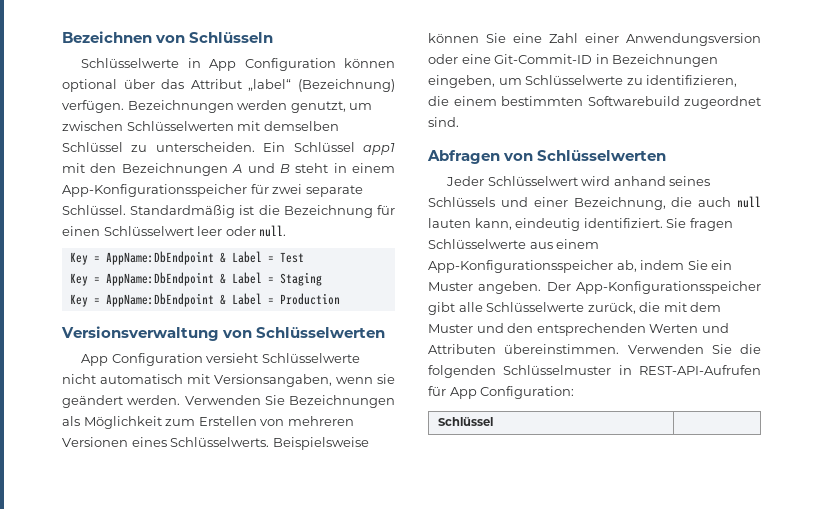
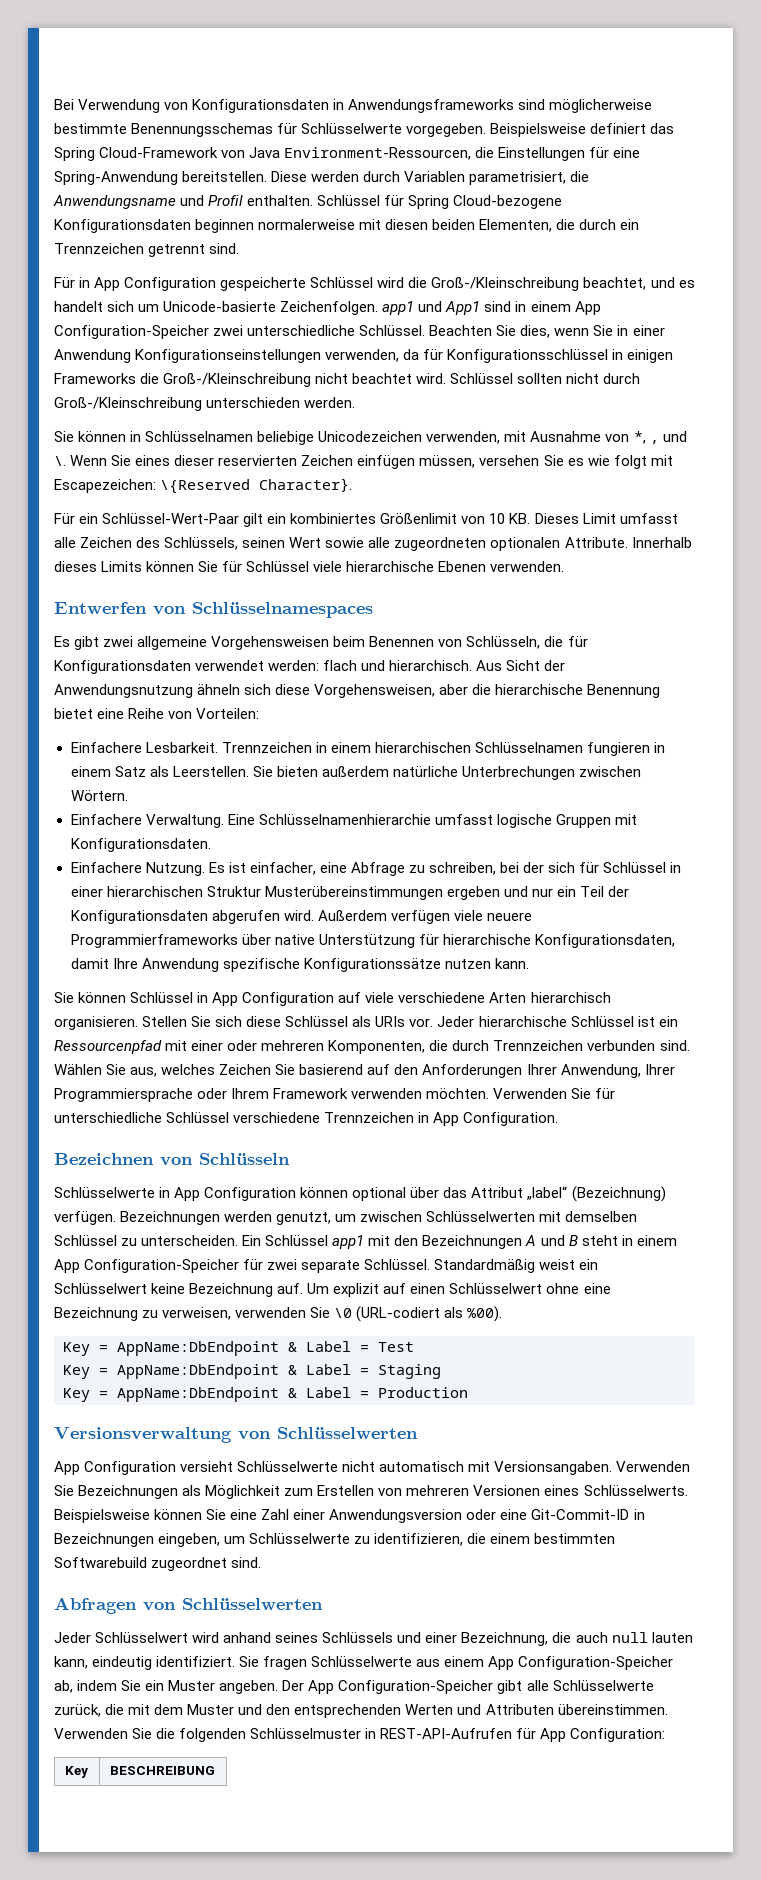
+ Bei Verwendung von Konfigurationsdaten in Anwendungsframeworks sind möglicherweise bestimmte Benennungsschemas für Schlüsselwerte vorgegeben. Beispielsweise definiert das Spring Cloud-Framework von Java Environment-Ressourcen, die Einstellungen für eine Spring-Anwendung bereitstellen. Diese werden durch Variablen parametrisiert, die Anwendungsname und Profil enthalten. Schlüssel für Spring Cloud-bezogene Konfigurationsdaten beginnen normalerweise mit diesen beiden Elementen, die durch ein Trennzeichen getrennt sind.
+ Für in App Configuration gespeicherte Schlüssel wird die Groß-/Kleinschreibung beachtet, und es handelt sich um Unicode-basierte Zeichenfolgen. app1 und App1 sind in einem App Configuration-Speicher zwei unterschiedliche Schlüssel. Beachten Sie dies, wenn Sie in einer Anwendung Konfigurationseinstellungen verwenden, da für Konfigurationsschlüssel in einigen Frameworks die Groß-/Kleinschreibung nicht beachtet wird. Schlüssel sollten nicht durch Groß-/Kleinschreibung unterschieden werden.
+ Sie können in Schlüsselnamen beliebige Unicodezeichen verwenden, mit Ausnahme von *, , und \. Wenn Sie eines dieser reservierten Zeichen einfügen müssen, versehen Sie es wie folgt mit Escapezeichen: \{Reserved Character}.
+ Für ein Schlüssel-Wert-Paar gilt ein kombiniertes Größenlimit von 10 KB. Dieses Limit umfasst alle Zeichen des Schlüssels, seinen Wert sowie alle zugeordneten optionalen Attribute. Innerhalb dieses Limits können Sie für Schlüssel viele hierarchische Ebenen verwenden.
+ Entwerfen von Schlüsselnamespaces
+ Es gibt zwei allgemeine Vorgehensweisen beim Benennen von Schlüsseln, die für Konfigurationsdaten verwendet werden: flach und hierarchisch. Aus Sicht der Anwendungsnutzung ähneln sich diese Vorgehensweisen, aber die hierarchische Benennung bietet eine Reihe von Vorteilen:
+ Einfachere Lesbarkeit. Trennzeichen in einem hierarchischen Schlüsselnamen fungieren in einem Satz als Leerstellen. Sie bieten außerdem natürliche Unterbrechungen zwischen Wörtern.
+ Einfachere Verwaltung. Eine Schlüsselnamenhierarchie umfasst logische Gruppen mit Konfigurationsdaten.
+ Einfachere Nutzung. Es ist einfacher, eine Abfrage zu schreiben, bei der sich für Schlüssel in einer hierarchischen Struktur Musterübereinstimmungen ergeben und nur ein Teil der Konfigurationsdaten abgerufen wird. Außerdem verfügen viele neuere Programmierframeworks über native Unterstützung für hierarchische Konfigurationsdaten, damit Ihre Anwendung spezifische Konfigurationssätze nutzen kann.
+ Sie können Schlüssel in App Configuration auf viele verschiedene Arten hierarchisch organisieren. Stellen Sie sich diese Schlüssel als URIs vor. Jeder hierarchische Schlüssel ist ein Ressourcenpfad mit einer oder mehreren Komponenten, die durch Trennzeichen verbunden sind. Wählen Sie aus, welches Zeichen Sie basierend auf den Anforderungen Ihrer Anwendung, Ihrer Programmiersprache oder Ihrem Framework verwenden möchten. Verwenden Sie für unterschiedliche Schlüssel verschiedene Trennzeichen in App Configuration.
- Ein Schlüssel app1 mit den Bezeichnungen A und B steht in einem App-Konfigurationsspeicher für zwei separate Schlüssel.
+ Ein Schlüssel app1 mit den Bezeichnungen A und B steht in einem App Configuration-Speicher für zwei separate Schlüssel.
- Standardmäßig ist die Bezeichnung für einen Schlüsselwert leer oder null.
+ Standardmäßig weist ein Schlüsselwert keine Bezeichnung auf. Um explizit auf einen Schlüsselwert ohne eine Bezeichnung zu verweisen, verwenden Sie \0 (URL-codiert als %00).
- App Configuration versieht Schlüsselwerte nicht automatisch mit Versionsangaben, wenn sie geändert werden.
+ App Configuration versieht Schlüsselwerte nicht automatisch mit Versionsangaben.
- Sie fragen Schlüsselwerte aus einem App-Konfigurationsspeicher ab, indem Sie ein Muster angeben.
+ Sie fragen Schlüsselwerte aus einem App Configuration-Speicher ab, indem Sie ein Muster angeben.
- Der App-Konfigurationsspeicher gibt alle Schlüsselwerte zurück, die mit dem Muster und den entsprechenden Werten und Attributen übereinstimmen.
+ Der App Configuration-Speicher gibt alle Schlüsselwerte zurück, die mit dem Muster und den entsprechenden Werten und Attributen übereinstimmen.
- Schlüssel |
+ Key | BESCHREIBUNG

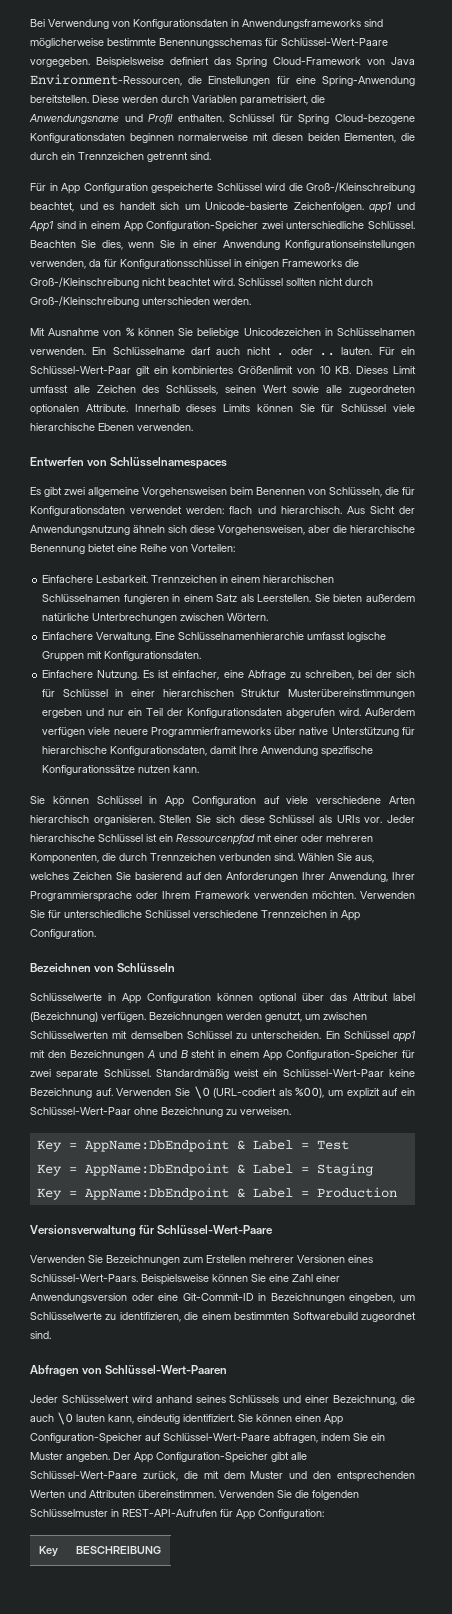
- Bei Verwendung von Konfigurationsdaten in Anwendungsframeworks sind möglicherweise bestimmte Benennungsschemas für Schlüsselwerte vorgegeben.
+ Bei Verwendung von Konfigurationsdaten in Anwendungsframeworks sind möglicherweise bestimmte Benennungsschemas für Schlüssel-Wert-Paare vorgegeben.
- Sie können in Schlüsselnamen beliebige Unicodezeichen verwenden, mit Ausnahme von *, , und \. Wenn Sie eines dieser reservierten Zeichen einfügen müssen, versehen Sie es wie folgt mit Escapezeichen: \{Reserved Character}.
- Für ein Schlüssel-Wert-Paar gilt ein kombiniertes Größenlimit von 10 KB. Dieses Limit umfasst alle Zeichen des Schlüssels, seinen Wert sowie alle zugeordneten optionalen Attribute.
+ Mit Ausnahme von % können Sie beliebige Unicodezeichen in Schlüsselnamen verwenden. Ein Schlüsselname darf auch nicht . oder .. lauten. Für ein Schlüssel-Wert-Paar gilt ein kombiniertes Größenlimit von 10 KB. Dieses Limit umfasst alle Zeichen des Schlüssels, seinen Wert sowie alle zugeordneten optionalen Attribute.
- Schlüsselwerte in App Configuration können optional über das Attribut „label“ (Bezeichnung) verfügen.
+ Schlüsselwerte in App Configuration können optional über das Attribut label (Bezeichnung) verfügen.
- Standardmäßig weist ein Schlüsselwert keine Bezeichnung auf.
+ Standardmäßig weist ein Schlüssel-Wert-Paar keine Bezeichnung auf.
- Um explizit auf einen Schlüsselwert ohne eine Bezeichnung zu verweisen, verwenden Sie \0 (URL-codiert als %00).
+ Verwenden Sie \0 (URL-codiert als %00), um explizit auf ein Schlüssel-Wert-Paar ohne Bezeichnung zu verweisen.
- Versionsverwaltung von Schlüsselwerten
- App Configuration versieht Schlüsselwerte nicht automatisch mit Versionsangaben. Verwenden Sie Bezeichnungen als Möglichkeit zum Erstellen von mehreren Versionen eines Schlüsselwerts.
+ Versionsverwaltung für Schlüssel-Wert-Paare
+ Verwenden Sie Bezeichnungen zum Erstellen mehrerer Versionen eines Schlüssel-Wert-Paars.
- Abfragen von Schlüsselwerten
+ Abfragen von Schlüssel-Wert-Paaren
- Jeder Schlüsselwert wird anhand seines Schlüssels und einer Bezeichnung, die auch null lauten kann, eindeutig identifiziert.
+ Jeder Schlüsselwert wird anhand seines Schlüssels und einer Bezeichnung, die auch \0 lauten kann, eindeutig identifiziert.
- Sie fragen Schlüsselwerte aus einem App Configuration-Speicher ab, indem Sie ein Muster angeben.
+ Sie können einen App Configuration-Speicher auf Schlüssel-Wert-Paare abfragen, indem Sie ein Muster angeben.
- Der App Configuration-Speicher gibt alle Schlüsselwerte zurück, die mit dem Muster und den entsprechenden Werten und Attributen übereinstimmen.
+ Der App Configuration-Speicher gibt alle Schlüssel-Wert-Paare zurück, die mit dem Muster und den entsprechenden Werten und Attributen übereinstimmen.

